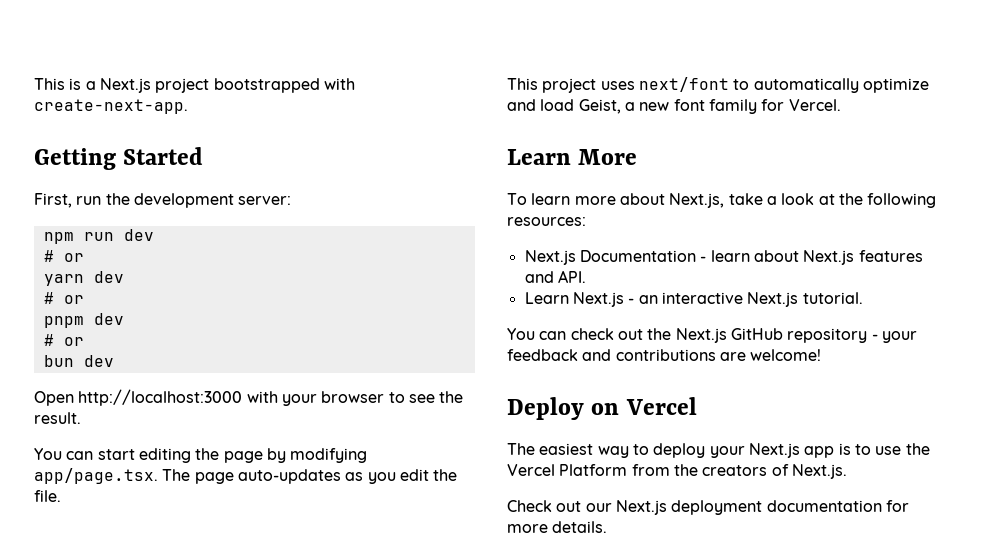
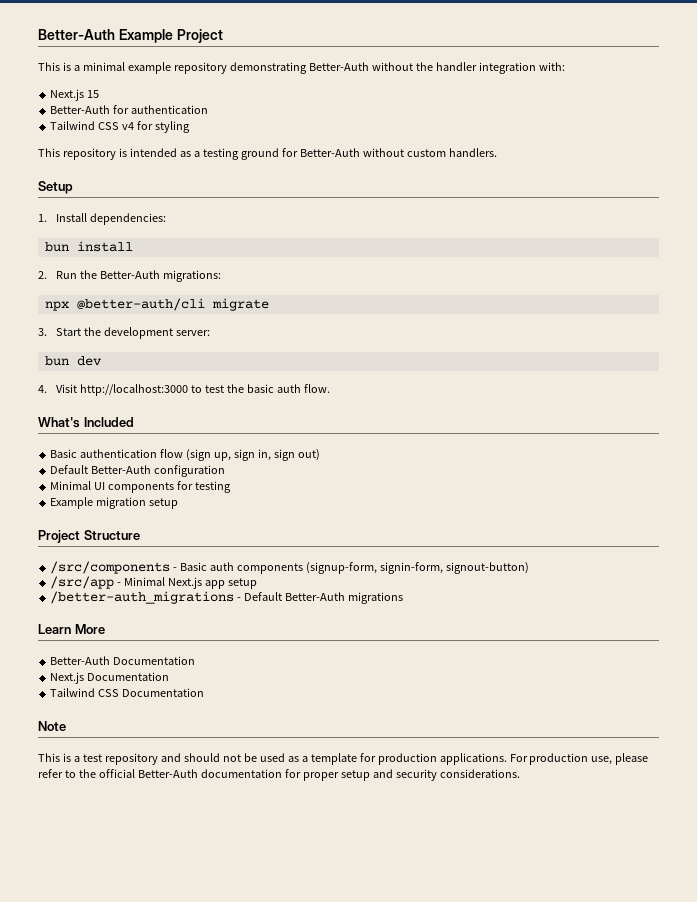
- This is a Next.js project bootstrapped with create-next-app.
- Getting Started
- First, run the development server:
- npm run dev
- # or
- yarn dev
- # or
- pnpm dev
- # or
+ Better-Auth Example Project
+ This is a minimal example repository demonstrating Better-Auth without the handler integration with:
+ Next.js 15
+ Better-Auth for authentication
+ Tailwind CSS v4 for styling
+ This repository is intended as a testing ground for Better-Auth without custom handlers.
+ Setup
+ 1. Install dependencies:
+ bun install
+ 2. Run the Better-Auth migrations:
+ npx @better-auth/cli migrate
+ 3. Start the development server:
  bun dev
- Open http://localhost:3000 with your browser to see the result.
- You can start editing the page by modifying app/page.tsx. The page auto-updates as you edit the file.
- This project uses next/font to automatically optimize and load Geist, a new font family for Vercel.
+ 4. Visit http://localhost:3000 to test the basic auth flow.
+ What's Included
+ Basic authentication flow (sign up, sign in, sign out)
+ Default Better-Auth configuration
+ Minimal UI components for testing
+ Example migration setup
+ Project Structure
+ /src/components - Basic auth components (signup-form, signin-form, signout-button)
+ /src/app - Minimal Next.js app setup
+ /better-auth_migrations - Default Better-Auth migrations
  Learn More
- To learn more about Next.js, take a look at the following resources:
- Next.js Documentation - learn about Next.js features and API.
- Learn Next.js - an interactive Next.js tutorial.
- You can check out the Next.js GitHub repository - your feedback and contributions are welcome!
- Deploy on Vercel
- The easiest way to deploy your Next.js app is to use the Vercel Platform from the creators of Next.js.
- Check out our Next.js deployment documentation for more details.
+ Better-Auth Documentation
+ Next.js Documentation
+ Tailwind CSS Documentation
+ Note
+ This is a test repository and should not be used as a template for production applications. For production use, please refer to the official Better-Auth documentation for proper setup and security considerations.

